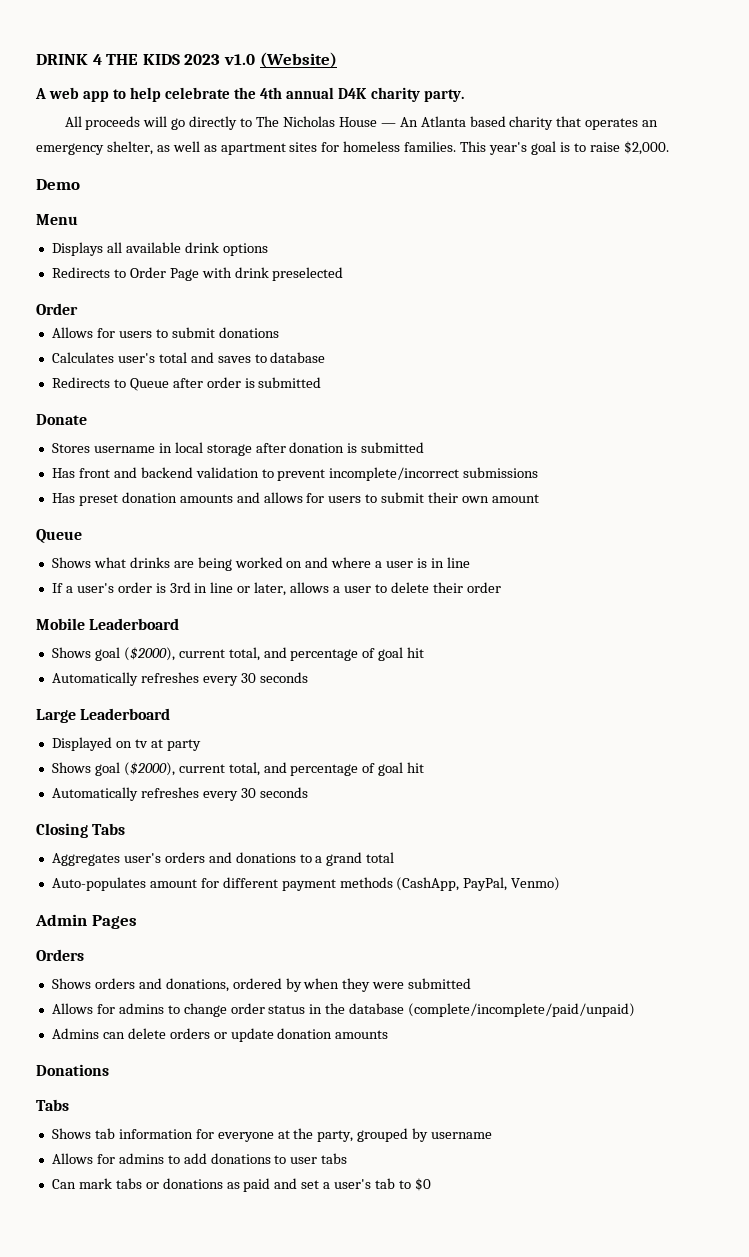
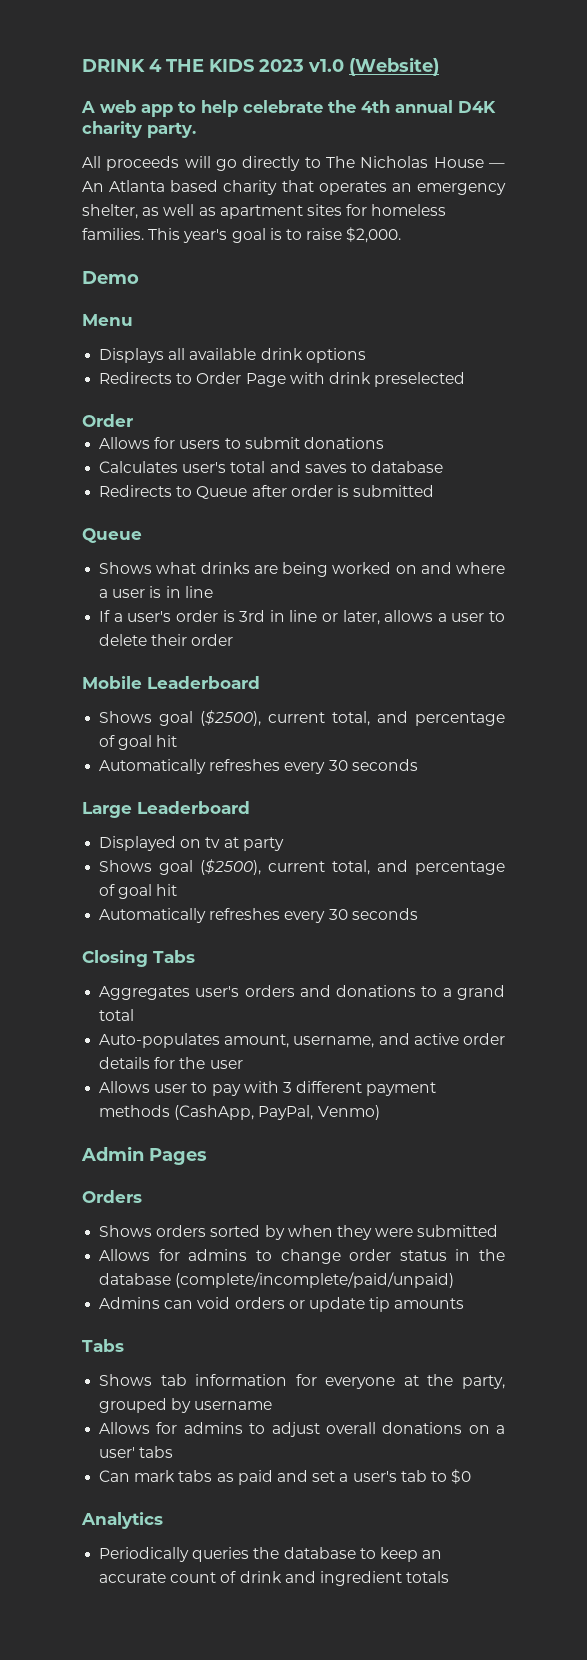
- Donate
- Stores username in local storage after donation is submitted
- Has front and backend validation to prevent incomplete/incorrect submissions
- Has preset donation amounts and allows for users to submit their own amount
  Mobile Leaderboard
- Shows goal ($2000), current total, and percentage of goal hit
+ Shows goal ($2500), current total, and percentage of goal hit
  Displayed on tv at party
- Shows goal ($2000), current total, and percentage of goal hit
+ Shows goal ($2500), current total, and percentage of goal hit
- Auto-populates amount for different payment methods (CashApp, PayPal, Venmo)
+ Auto-populates amount, username, and active order details for the user
+ Allows user to pay with 3 different payment methods (CashApp, PayPal, Venmo)
- Shows orders and donations, ordered by when they were submitted
+ Shows orders sorted by when they were submitted
- Admins can delete orders or update donation amounts
- Donations
+ Admins can void orders or update tip amounts
- Allows for admins to add donations to user tabs
+ Allows for admins to adjust overall donations on a user' tabs
- Can mark tabs or donations as paid and set a user's tab to $0
+ Can mark tabs as paid and set a user's tab to $0
+ Analytics
+ Periodically queries the database to keep an accurate count of drink and ingredient totals

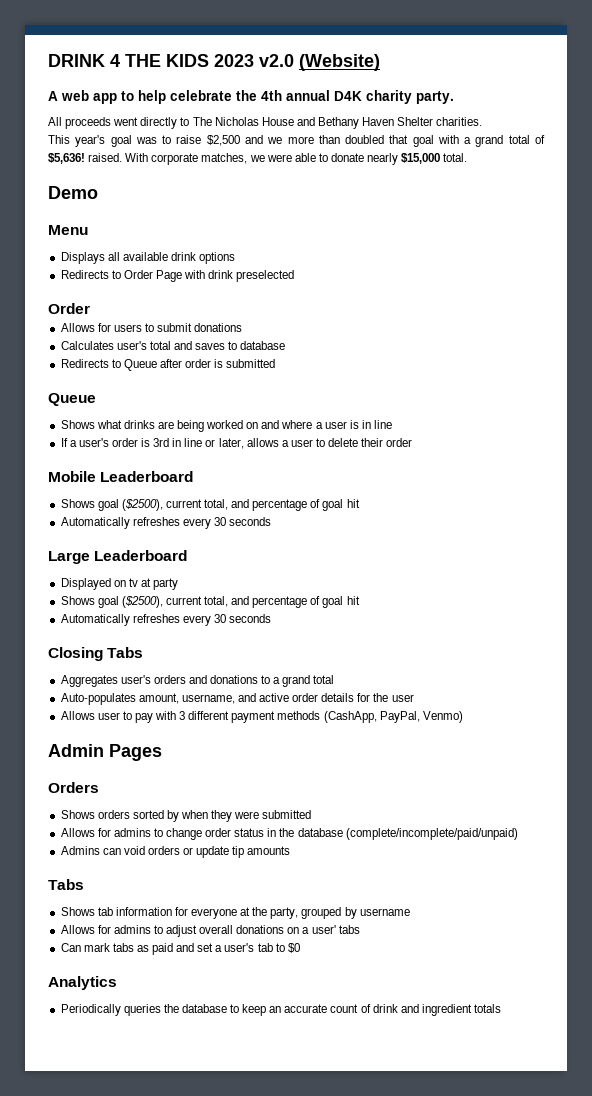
- DRINK 4 THE KIDS 2023 v1.0 (Website)
+ DRINK 4 THE KIDS 2023 v2.0 (Website)
- All proceeds will go directly to The Nicholas House — An Atlanta based charity that operates an emergency shelter, as well as apartment sites for homeless families. This year's goal is to raise $2,000.
+ All proceeds went directly to The Nicholas House and Bethany Haven Shelter charities.
+ This year's goal was to raise $2,500 and we more than doubled that goal with a grand total of $5,636! raised. With corporate matches, we were able to donate nearly $15,000 total.

